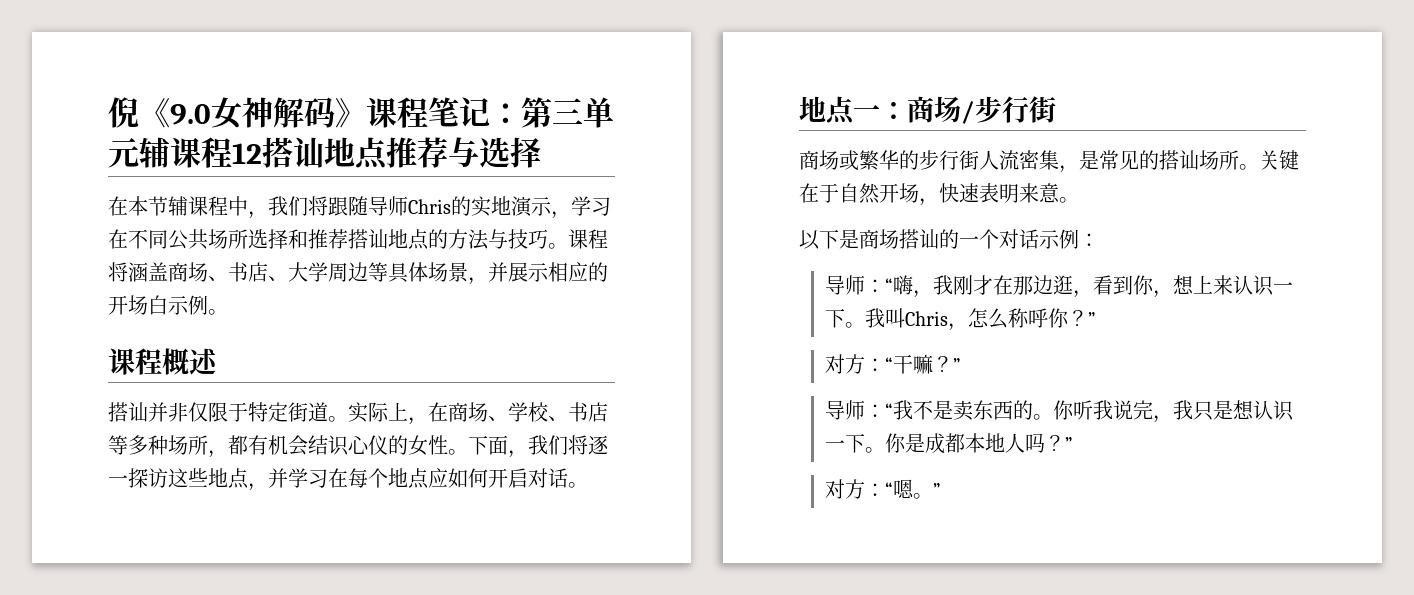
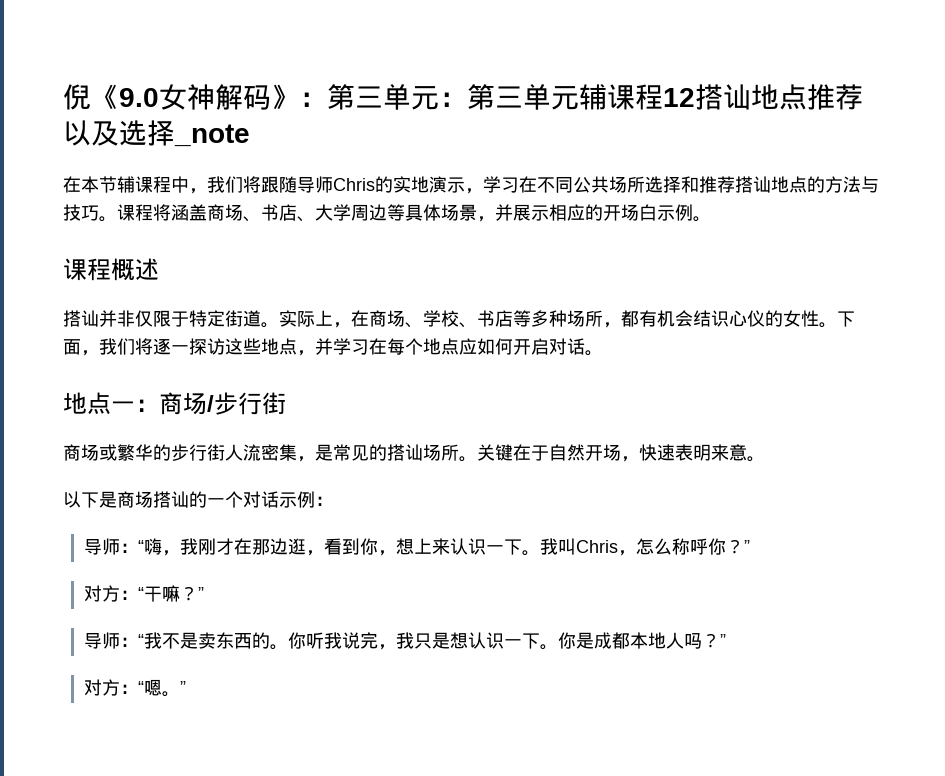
- 倪《9.0女神解码》课程笔记：第三单元辅课程12搭讪地点推荐与选择
+ 倪《9.0女神解码》：第三单元：第三单元辅课程12搭讪地点推荐以及选择_note

